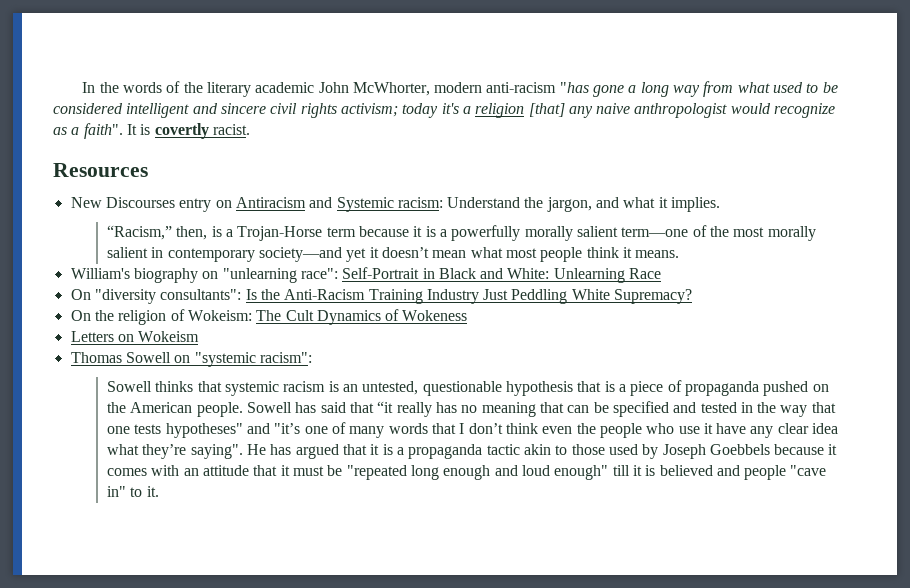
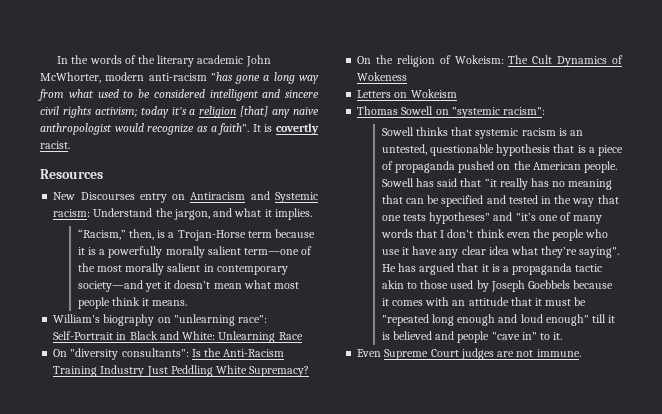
+ Even Supreme Court judges are not immune.

